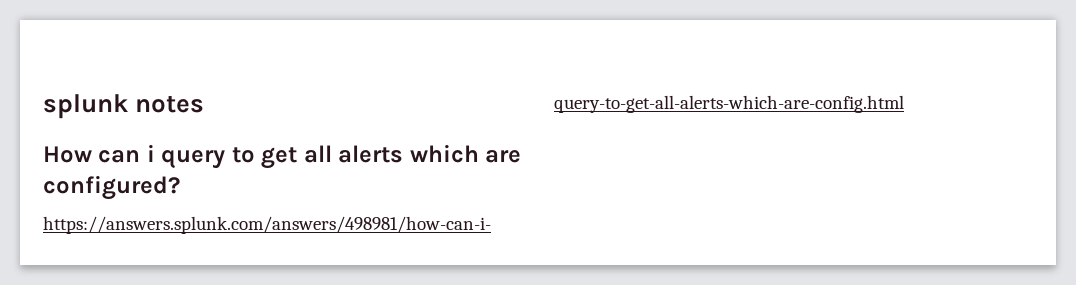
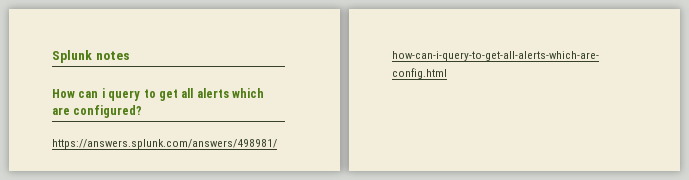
- splunk notes
+ Splunk notes

